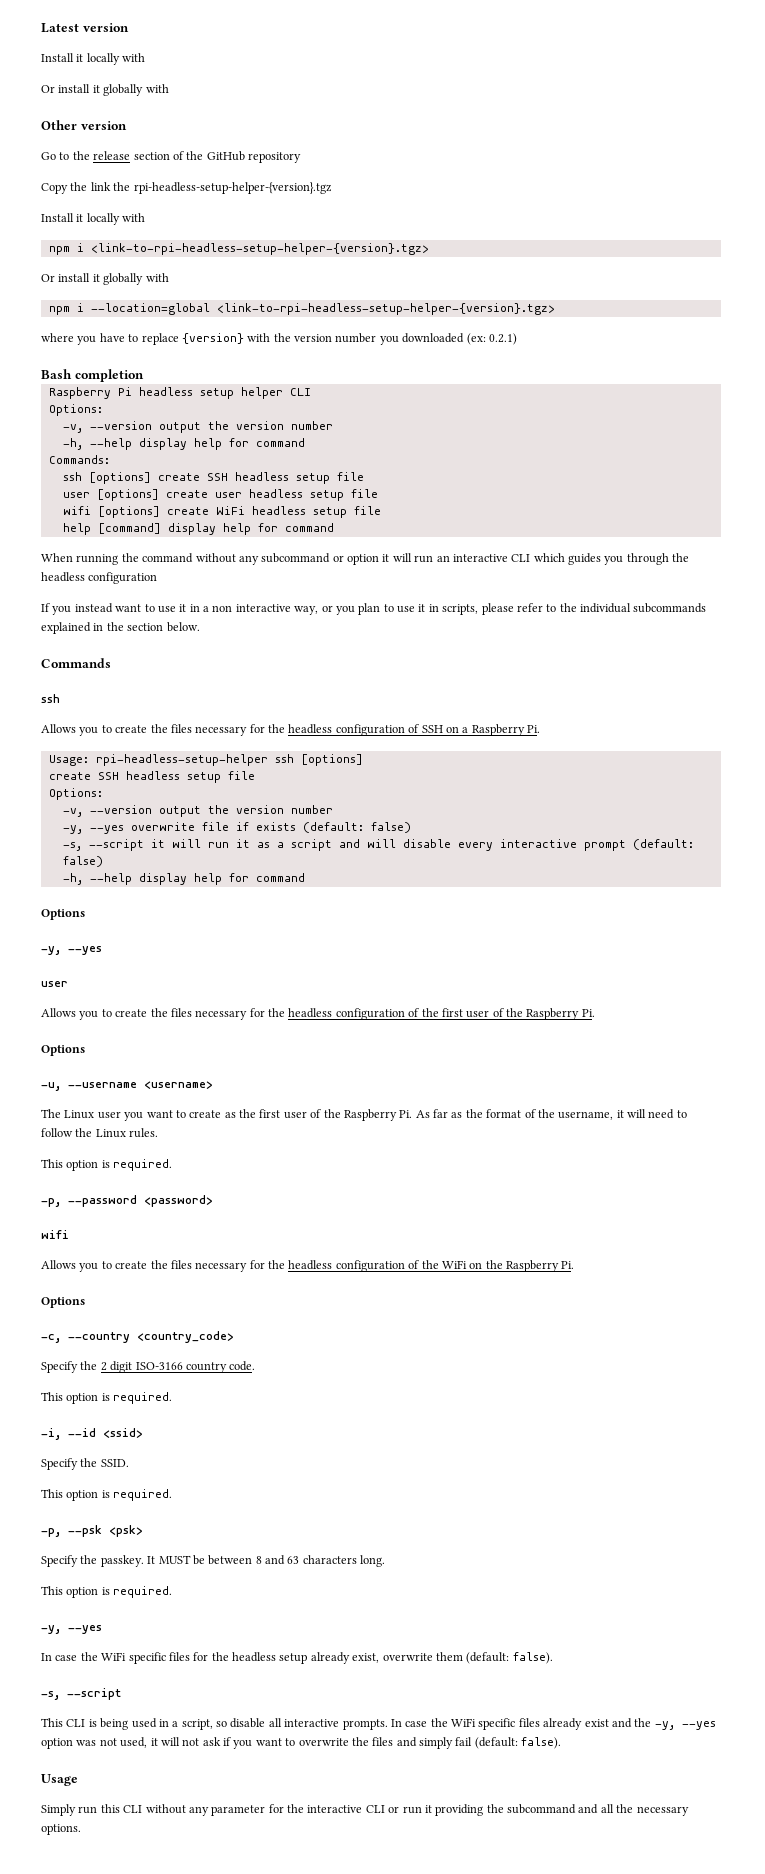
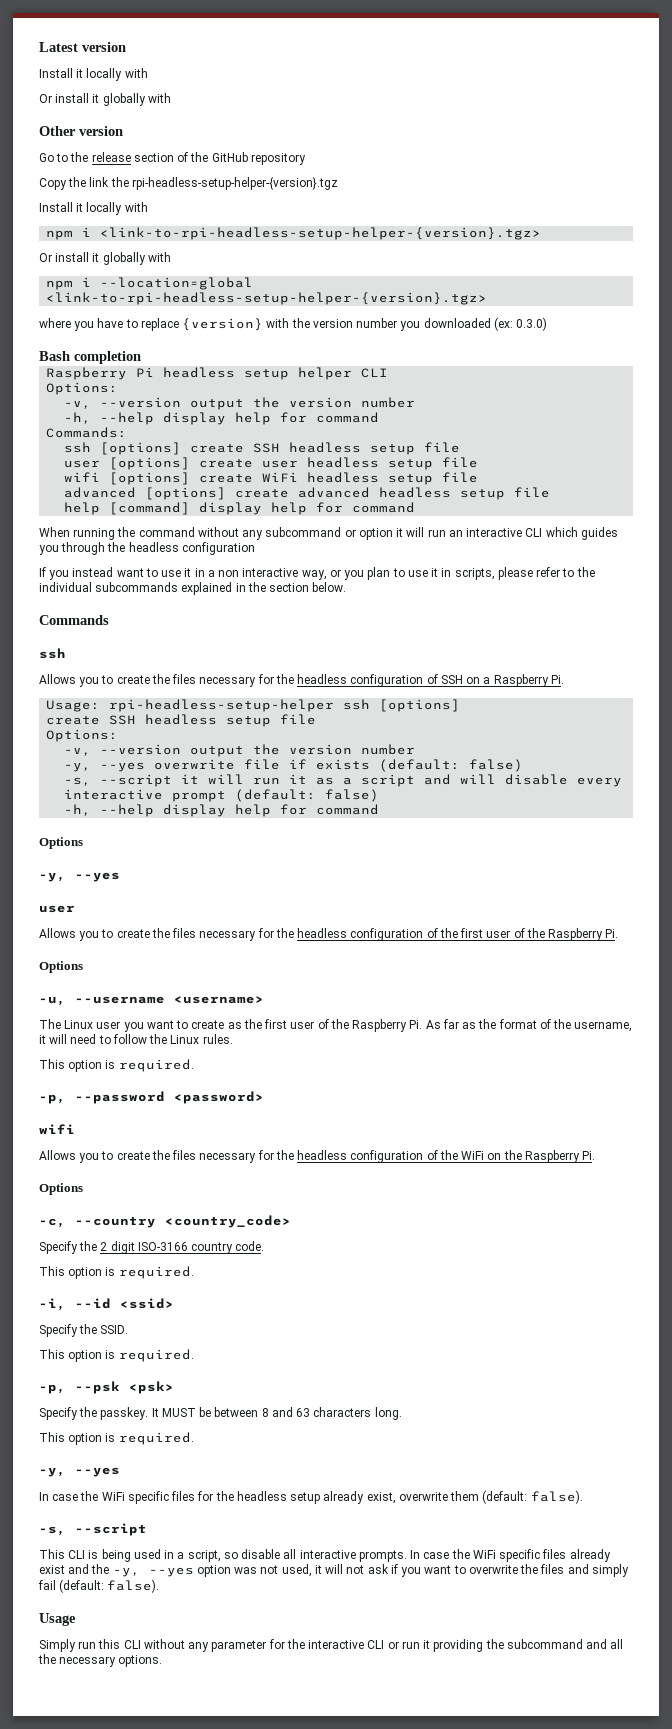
- where you have to replace {version} with the version number you downloaded (ex: 0.2.1)
+ where you have to replace {version} with the version number you downloaded (ex: 0.3.0)
+ advanced [options] create advanced headless setup file

